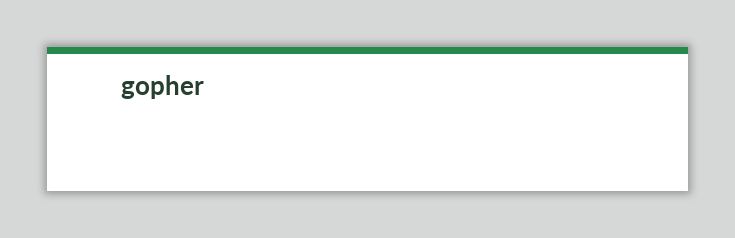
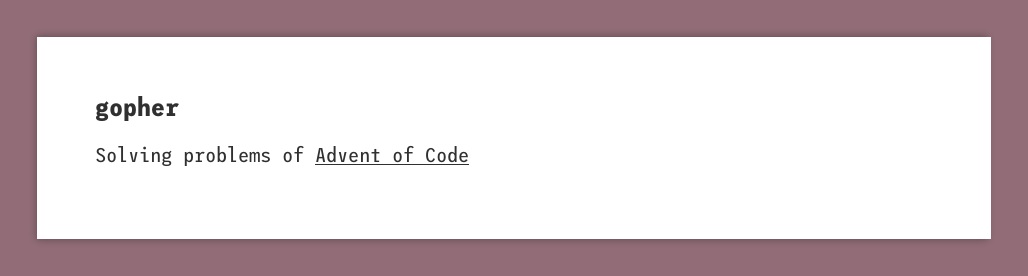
+ Solving problems of Advent of Code

